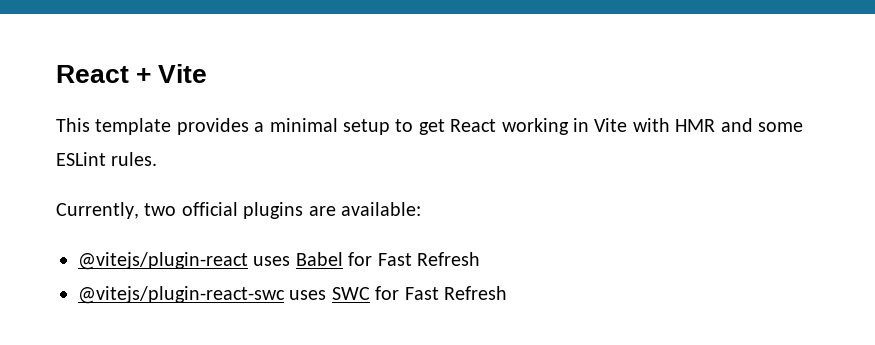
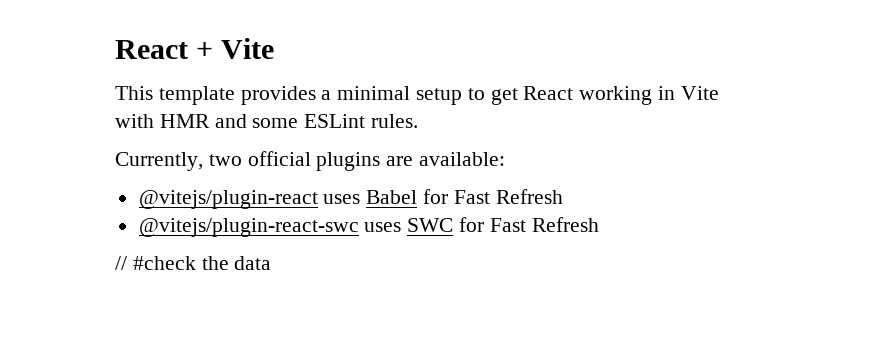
+ // #check the data

